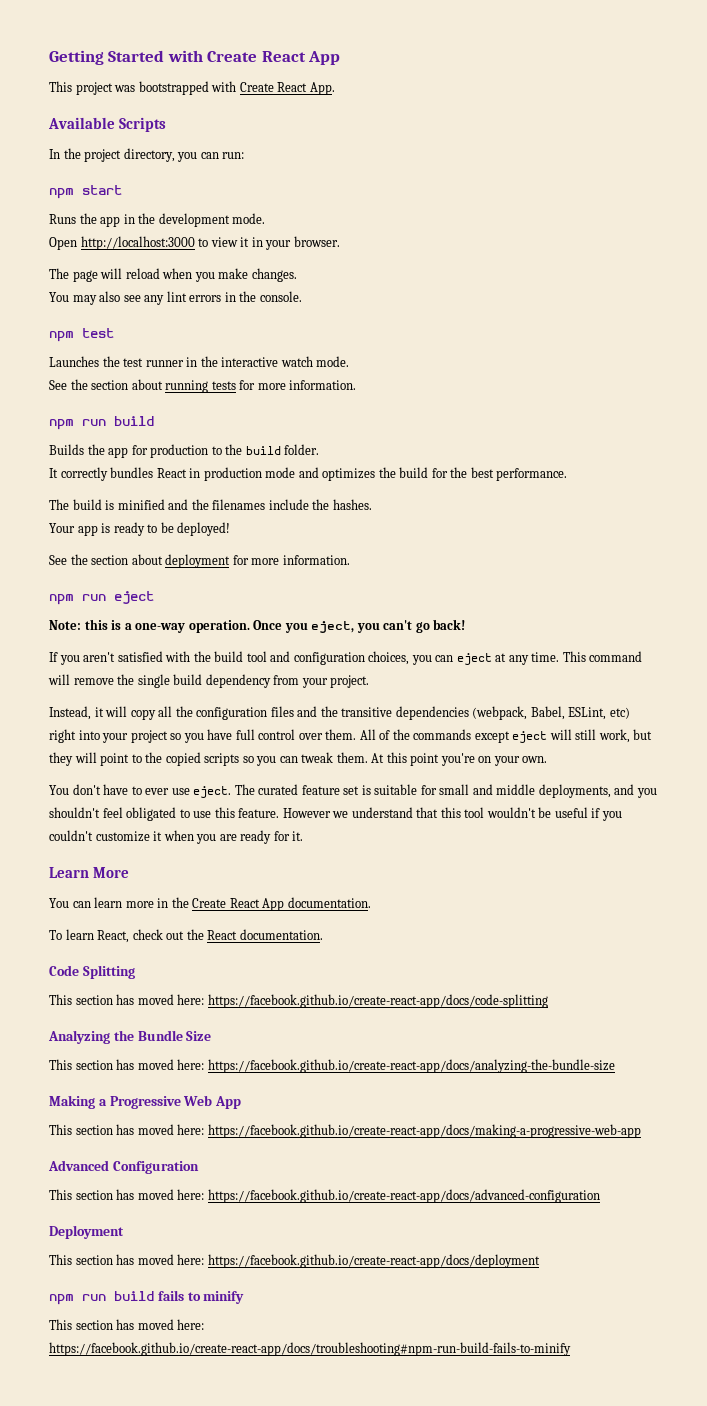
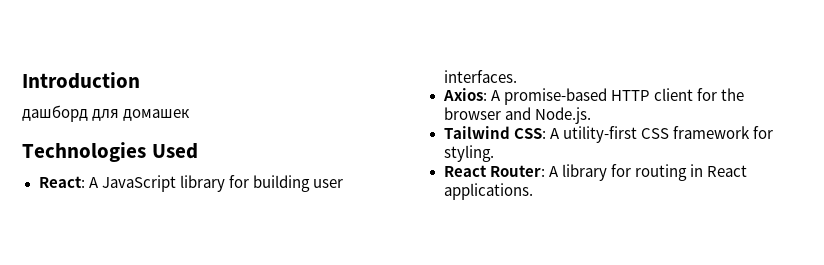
- Getting Started with Create React App
- This project was bootstrapped with Create React App.
- Available Scripts
- In the project directory, you can run:
- npm start
- Runs the app in the development mode.
- Open http://localhost:3000 to view it in your browser.
- The page will reload when you make changes.
- You may also see any lint errors in the console.
- npm test
- Launches the test runner in the interactive watch mode.
- See the section about running tests for more information.
- npm run build
- Builds the app for production to the build folder.
- It correctly bundles React in production mode and optimizes the build for the best performance.
- The build is minified and the filenames include the hashes.
- Your app is ready to be deployed!
- See the section about deployment for more information.
- npm run eject
- Note: this is a one-way operation. Once you eject, you can't go back!
- If you aren't satisfied with the build tool and configuration choices, you can eject at any time. This command will remove the single build dependency from your project.
- Instead, it will copy all the configuration files and the transitive dependencies (webpack, Babel, ESLint, etc) right into your project so you have full control over them. All of the commands except eject will still work, but they will point to the copied scripts so you can tweak them. At this point you're on your own.
- You don't have to ever use eject. The curated feature set is suitable for small and middle deployments, and you shouldn't feel obligated to use this feature. However we understand that this tool wouldn't be useful if you couldn't customize it when you are ready for it.
- Learn More
- You can learn more in the Create React App documentation.
- To learn React, check out the React documentation.
- Code Splitting
- This section has moved here: https://facebook.github.io/create-react-app/docs/code-splitting
- Analyzing the Bundle Size
- This section has moved here: https://facebook.github.io/create-react-app/docs/analyzing-the-bundle-size
- Making a Progressive Web App
- This section has moved here: https://facebook.github.io/create-react-app/docs/making-a-progressive-web-app
- Advanced Configuration
- This section has moved here: https://facebook.github.io/create-react-app/docs/advanced-configuration
- Deployment
- This section has moved here: https://facebook.github.io/create-react-app/docs/deployment
- npm run build fails to minify
- This section has moved here: https://facebook.github.io/create-react-app/docs/troubleshooting#npm-run-build-fails-to-minify
+ Introduction
+ дашборд для домашек
+ Technologies Used
+ React: A JavaScript library for building user interfaces.
+ Axios: A promise-based HTTP client for the browser and Node.js.
+ Tailwind CSS: A utility-first CSS framework for styling.
+ React Router: A library for routing in React applications.

